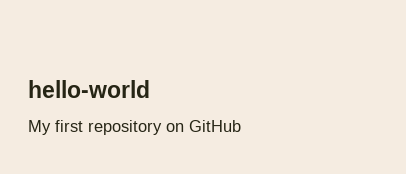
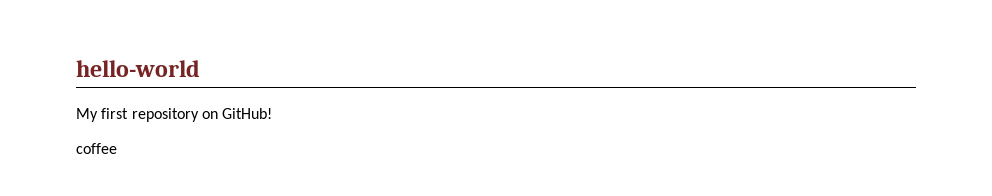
- My first repository on GitHub
+ My first repository on GitHub!
+ coffee

